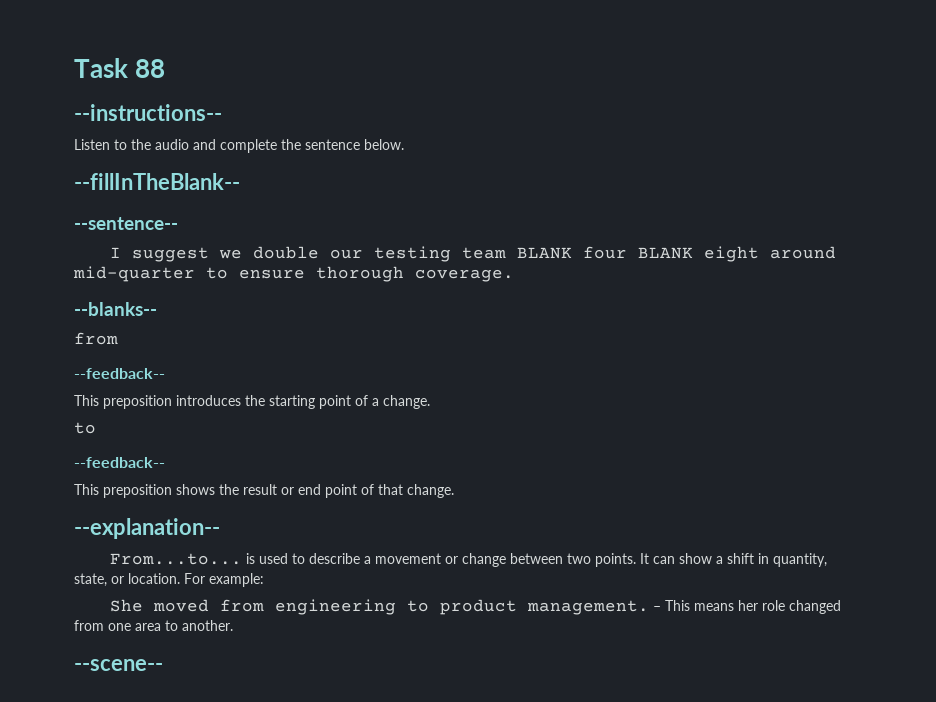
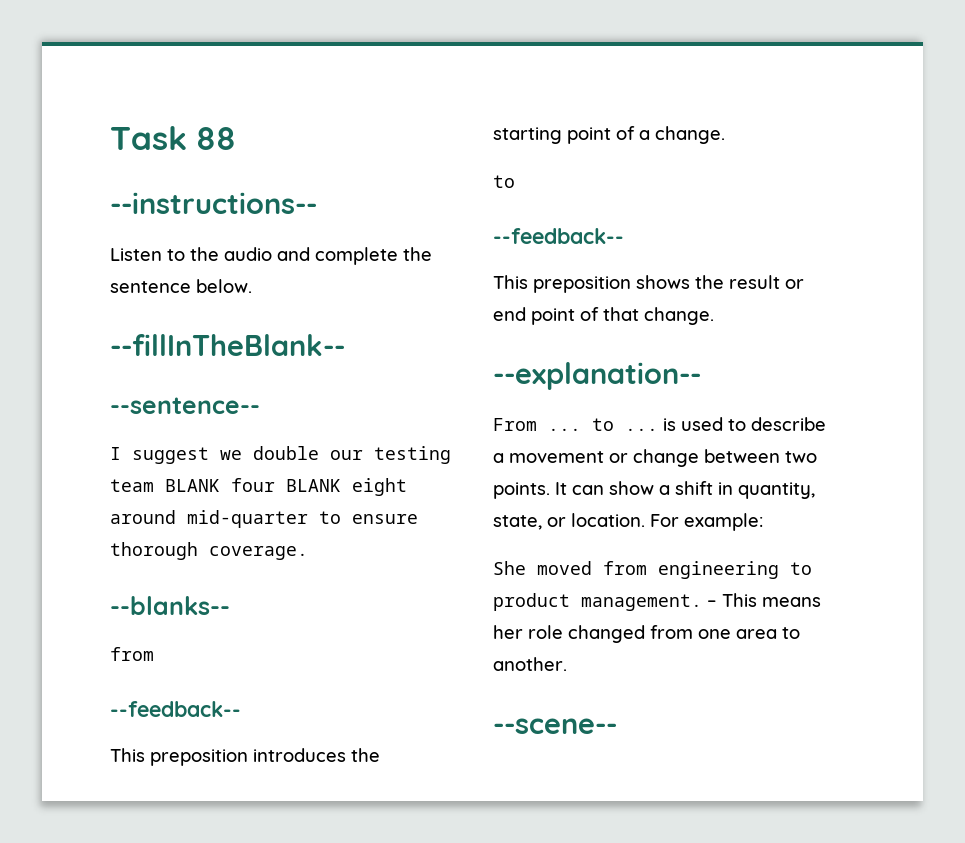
- From...to... is used to describe a movement or change between two points.
+ From ... to ... is used to describe a movement or change between two points.

